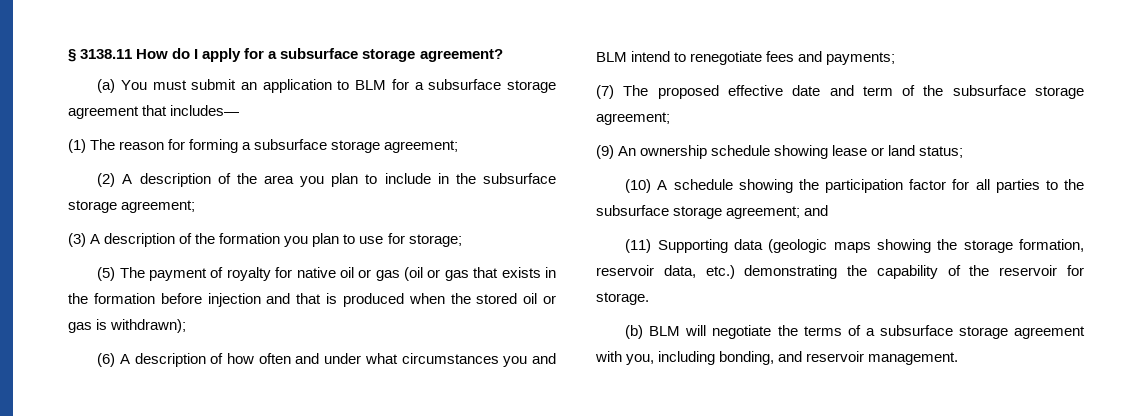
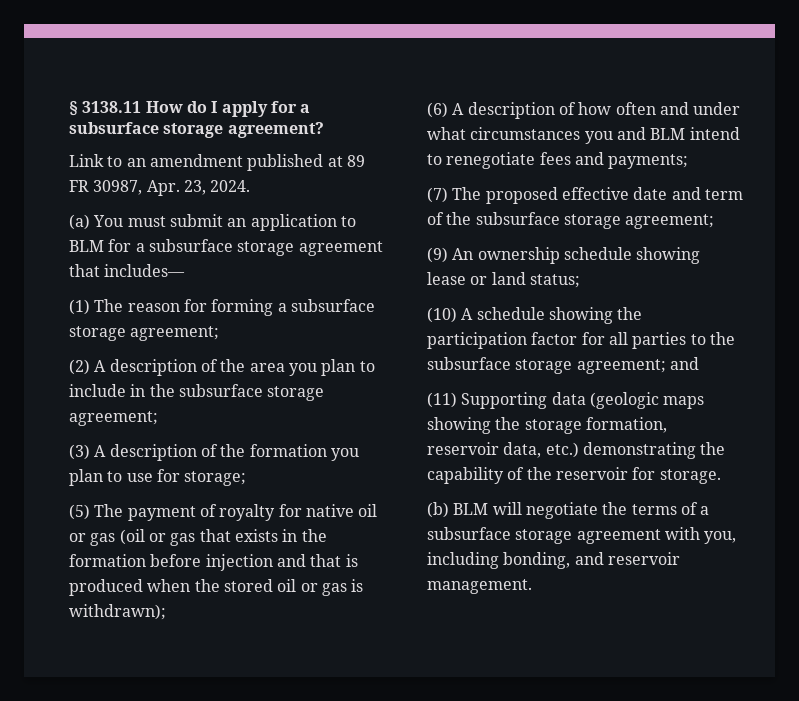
+ Link to an amendment published at 89 FR 30987, Apr. 23, 2024.

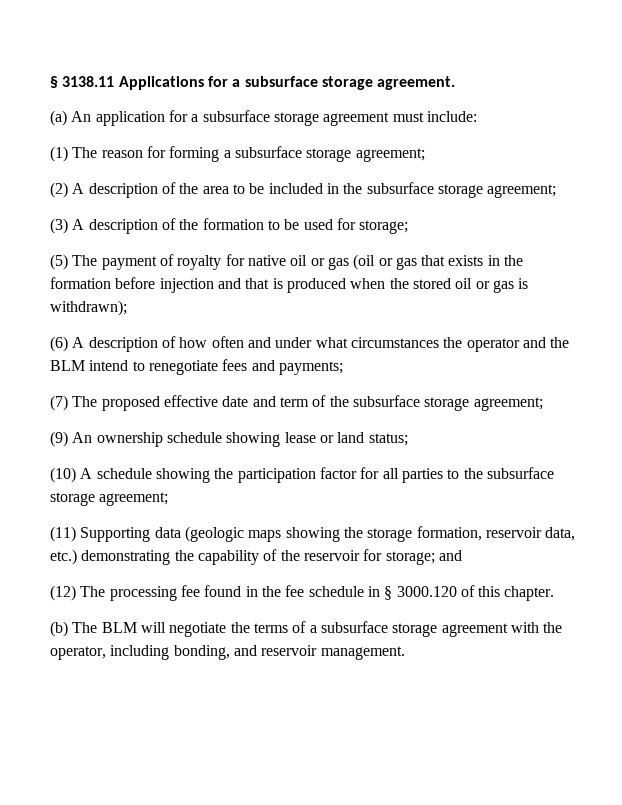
- § 3138.11 How do I apply for a subsurface storage agreement?
- Link to an amendment published at 89 FR 30987, Apr. 23, 2024.
- (a) You must submit an application to BLM for a subsurface storage agreement that includes—
+ § 3138.11 Applications for a subsurface storage agreement.
+ (a) An application for a subsurface storage agreement must include:
- (2) A description of the area you plan to include in the subsurface storage agreement;
+ (2) A description of the area to be included in the subsurface storage agreement;
- (3) A description of the formation you plan to use for storage;
+ (3) A description of the formation to be used for storage;
- (6) A description of how often and under what circumstances you and BLM intend to renegotiate fees and payments;
+ (6) A description of how often and under what circumstances the operator and the BLM intend to renegotiate fees and payments;
- (10) A schedule showing the participation factor for all parties to the subsurface storage agreement; and
+ (10) A schedule showing the participation factor for all parties to the subsurface storage agreement;
- (11) Supporting data (geologic maps showing the storage formation, reservoir data, etc.) demonstrating the capability of the reservoir for storage.
+ (11) Supporting data (geologic maps showing the storage formation, reservoir data, etc.) demonstrating the capability of the reservoir for storage; and
+ (12) The processing fee found in the fee schedule in § 3000.120 of this chapter.
- (b) BLM will negotiate the terms of a subsurface storage agreement with you, including bonding, and reservoir management.
+ (b) The BLM will negotiate the terms of a subsurface storage agreement with the operator, including bonding, and reservoir management.

